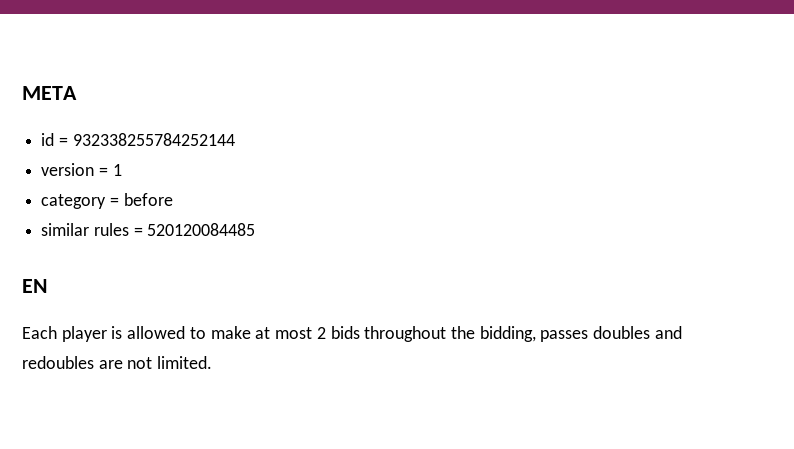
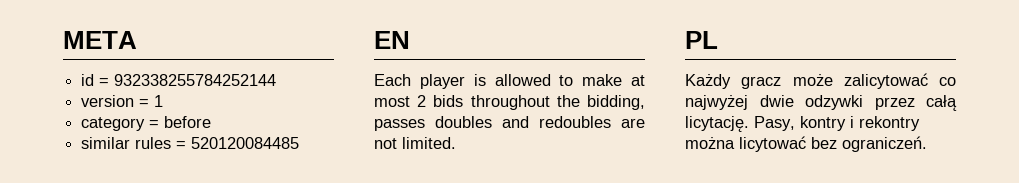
+ PL
+ Każdy gracz może zalicytować co najwyżej dwie odzywki przez całą licytację. Pasy, kontry i rekontry można licytować bez ograniczeń.

